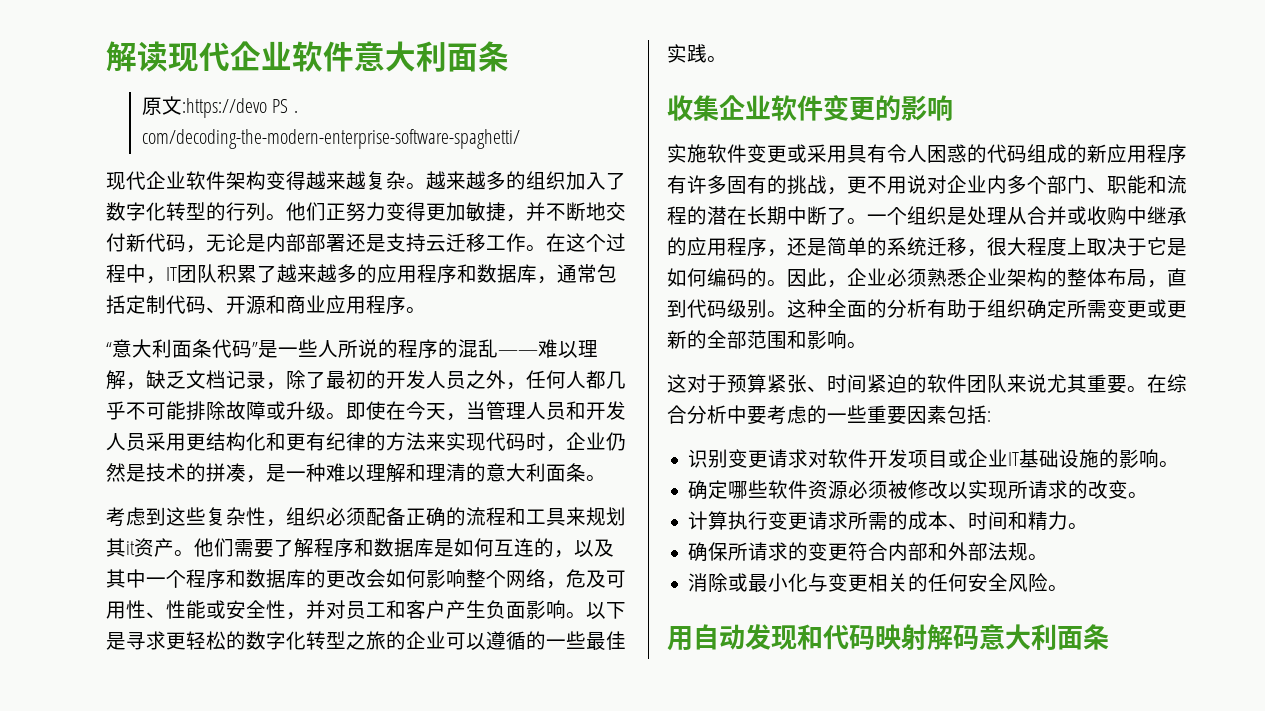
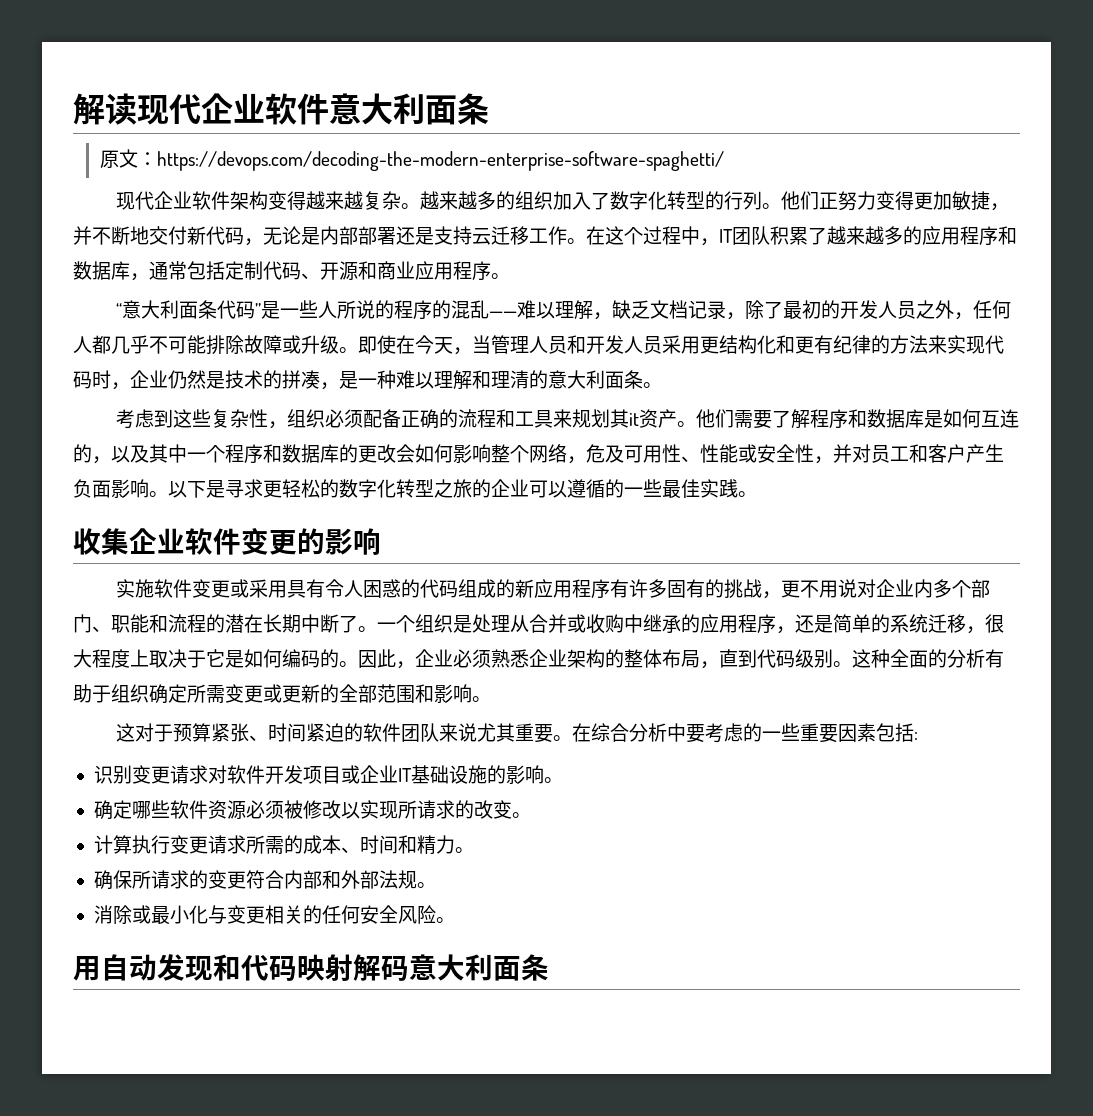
- 原文:https://devo PS . com/decoding-the-modern-enterprise-software-spaghetti/
+ 原文：https://devops.com/decoding-the-modern-enterprise-software-spaghetti/

